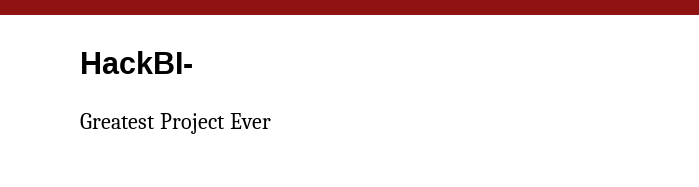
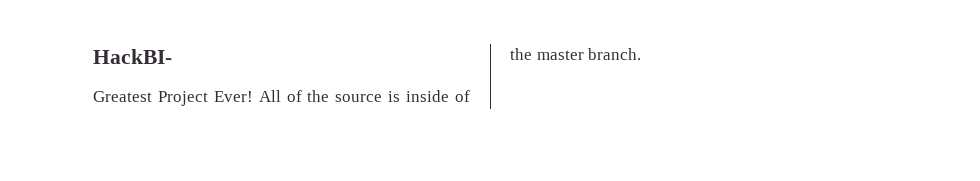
- Greatest Project Ever
+ Greatest Project Ever! All of the source is inside of the master branch.

